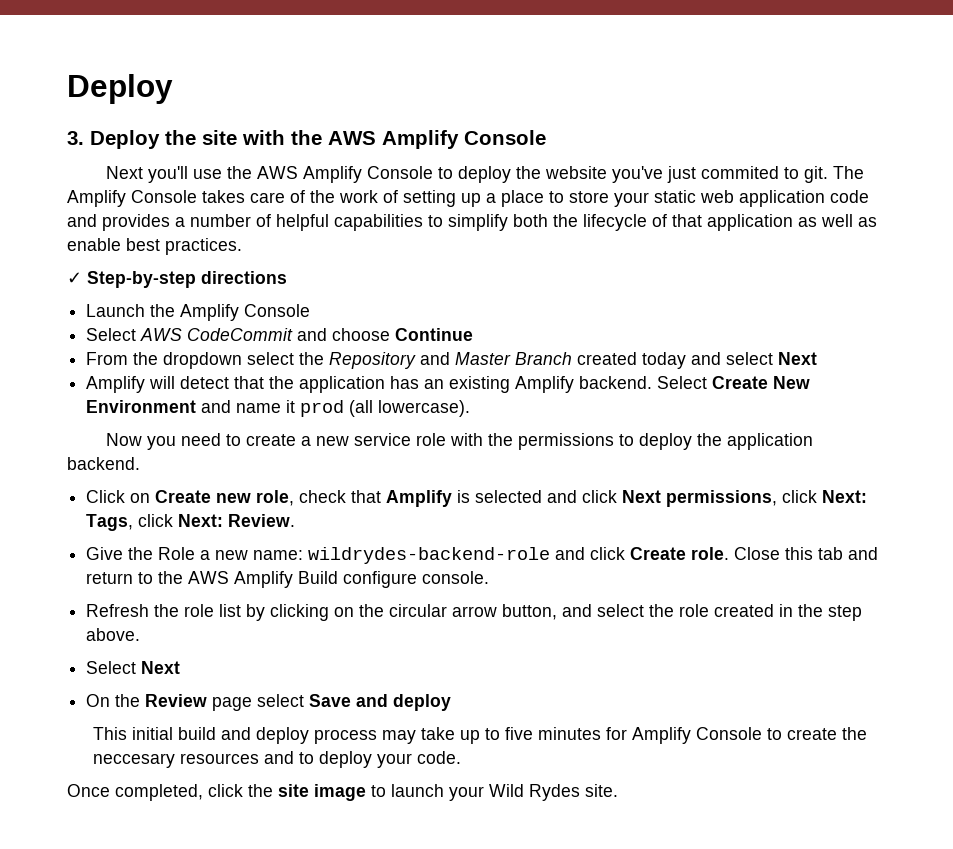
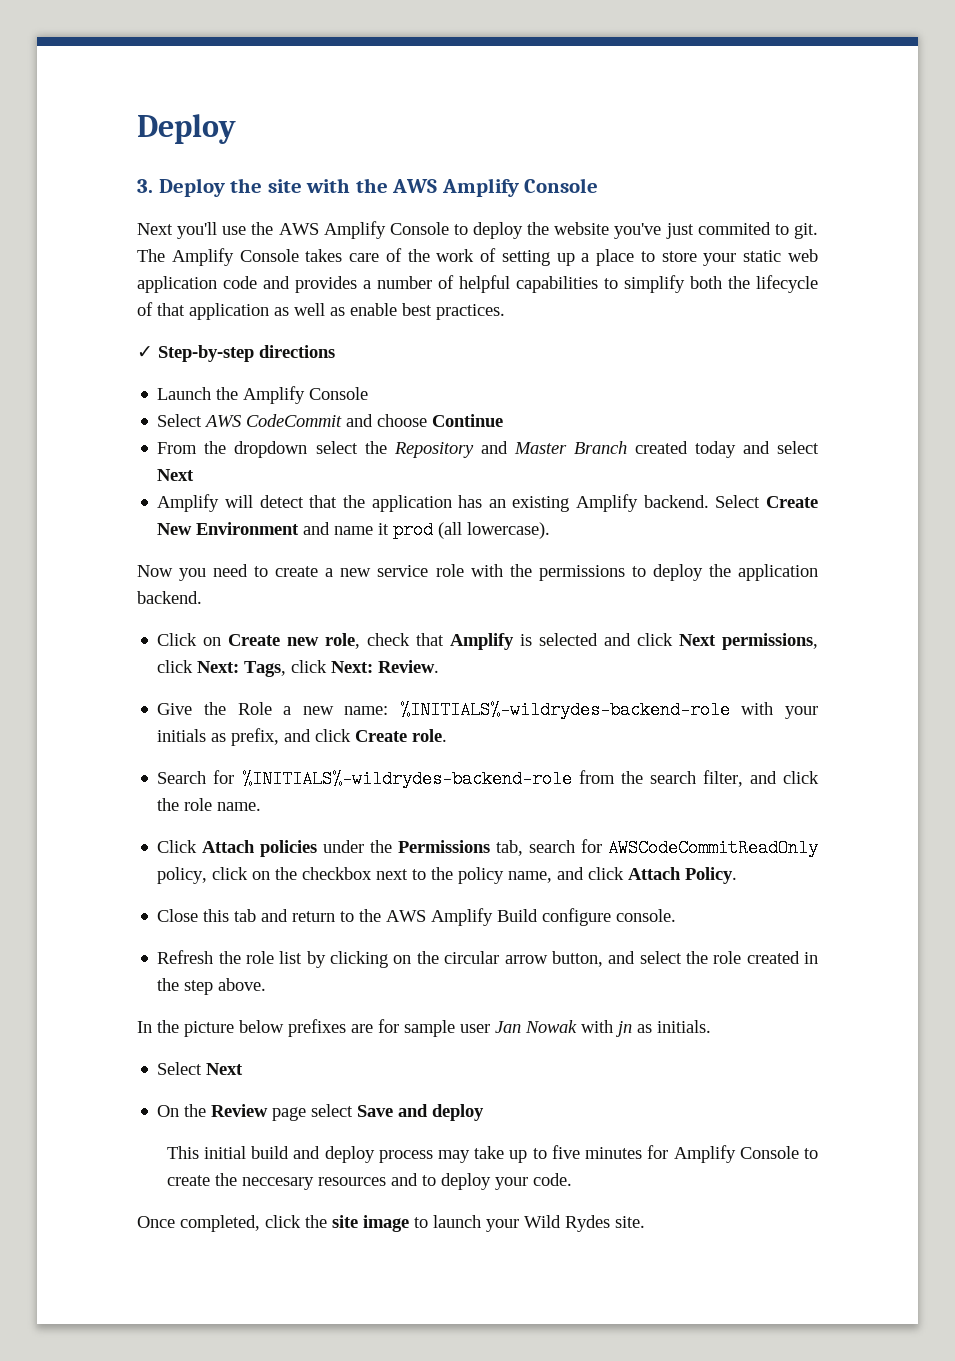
- Give the Role a new name: wildrydes-backend-role and click Create role. Close this tab and return to the AWS Amplify Build configure console.
+ Give the Role a new name: %INITIALS%-wildrydes-backend-role with your initials as prefix, and click Create role.
+ Search for %INITIALS%-wildrydes-backend-role from the search filter, and click the role name.
+ Click Attach policies under the Permissions tab, search for AWSCodeCommitReadOnly policy, click on the checkbox next to the policy name, and click Attach Policy.
+ Close this tab and return to the AWS Amplify Build configure console.
+ In the picture below prefixes are for sample user Jan Nowak with jn as initials.

